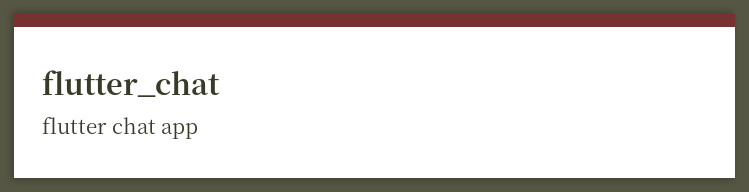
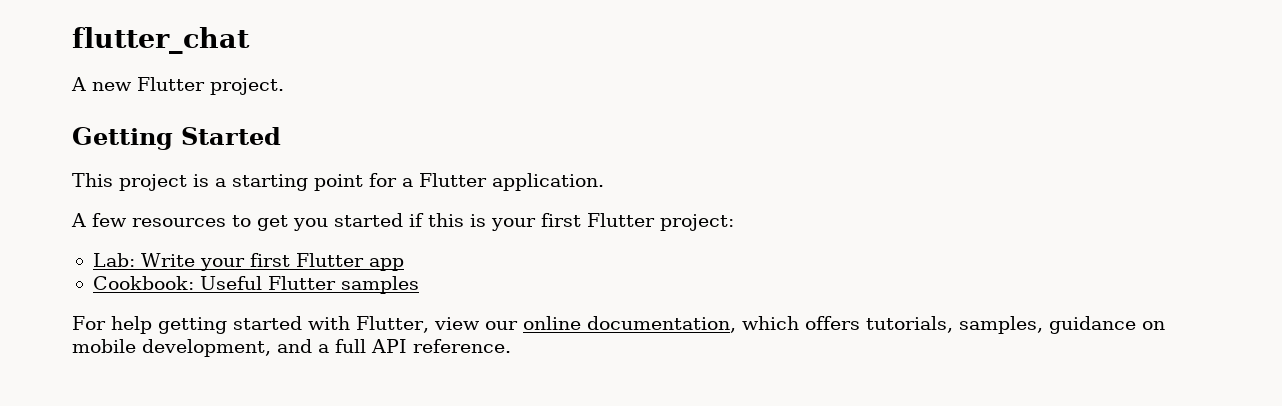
- flutter chat app
+ A new Flutter project.
+ Getting Started
+ This project is a starting point for a Flutter application.
+ A few resources to get you started if this is your first Flutter project:
+ Lab: Write your first Flutter app
+ Cookbook: Useful Flutter samples
+ For help getting started with Flutter, view our online documentation, which offers tutorials, samples, guidance on mobile development, and a full API reference.

